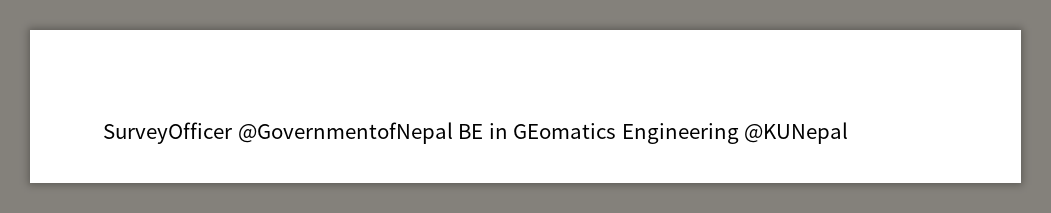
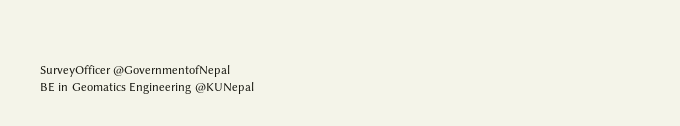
- SurveyOfficer @GovernmentofNepal BE in GEomatics Engineering @KUNepal
+ SurveyOfficer @GovernmentofNepal
+ BE in Geomatics Engineering @KUNepal

